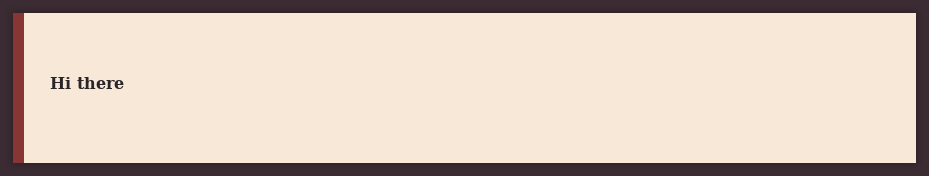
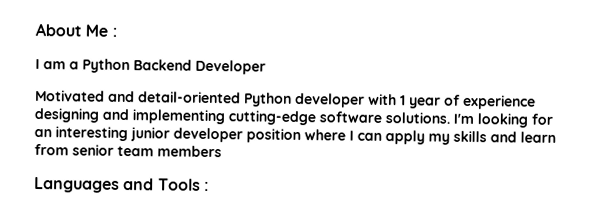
- Hi there
+ About Me :
+ I am a Python Backend Developer
+ Motivated and detail-oriented Python developer with 1 year of experience designing and implementing cutting-edge software solutions. I'm looking for an interesting junior developer position where I can apply my skills and learn from senior team members
+ Languages and Tools :

